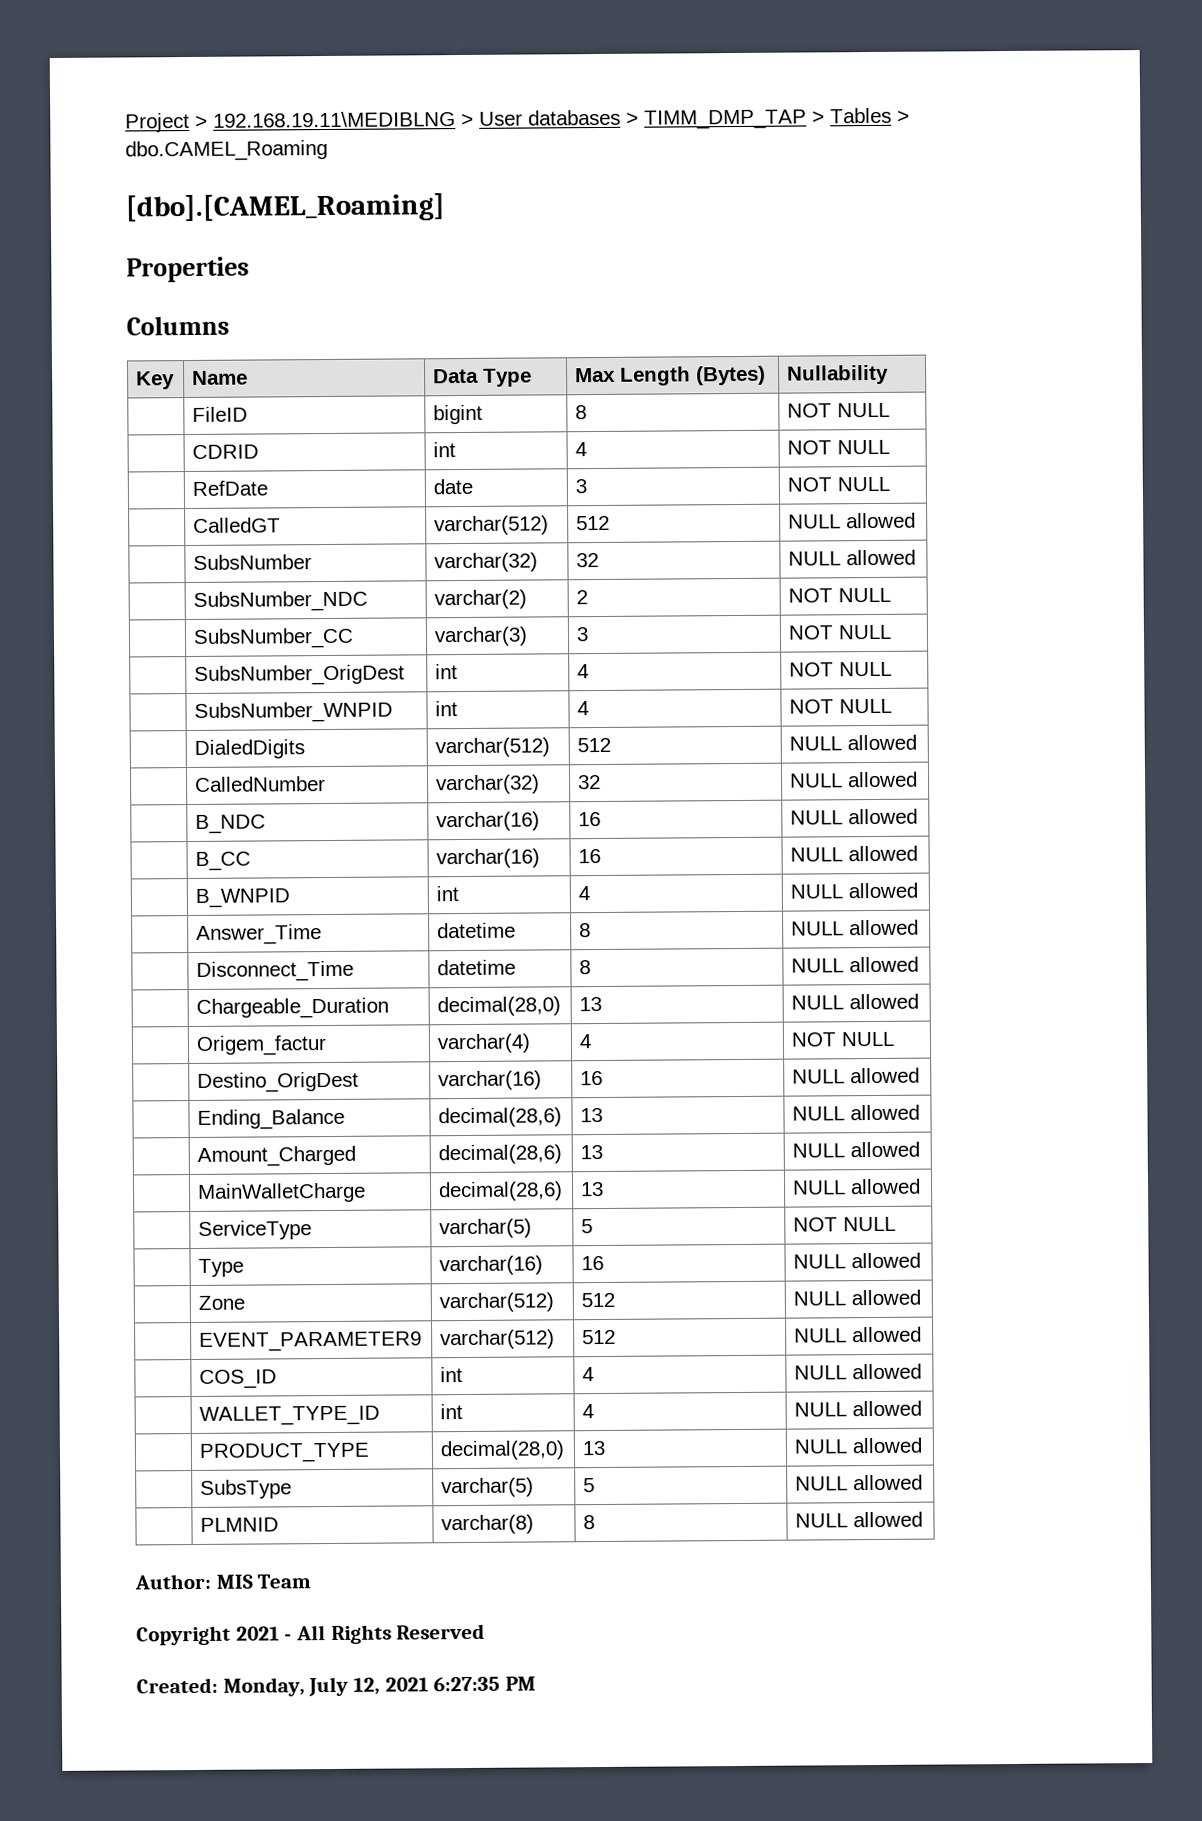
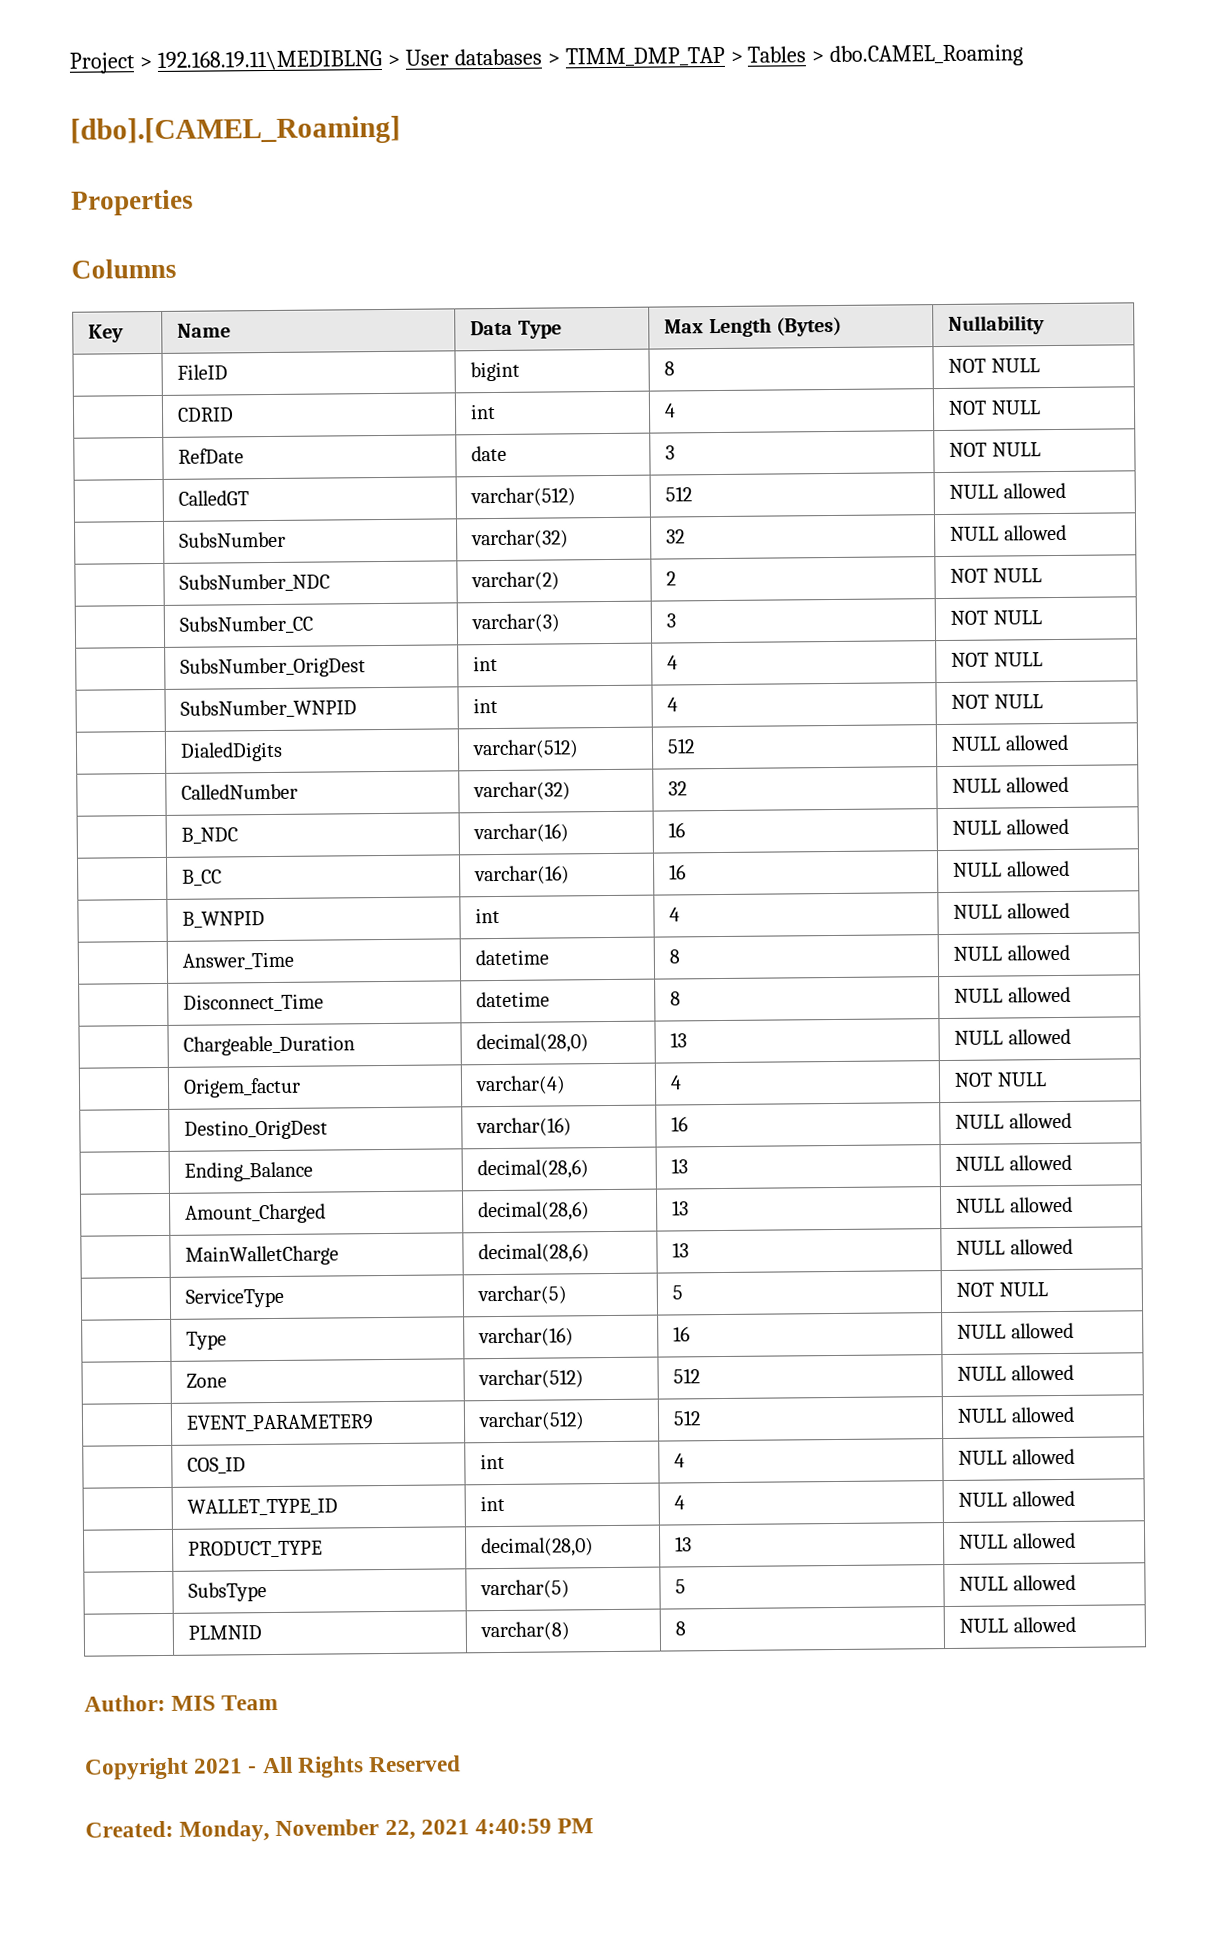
- Created: Monday, July 12, 2021 6:27:35 PM
+ Created: Monday, November 22, 2021 4:40:59 PM

